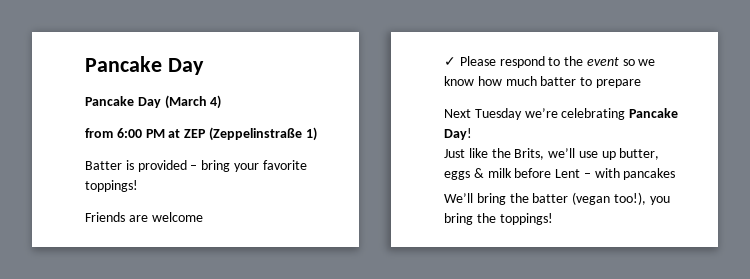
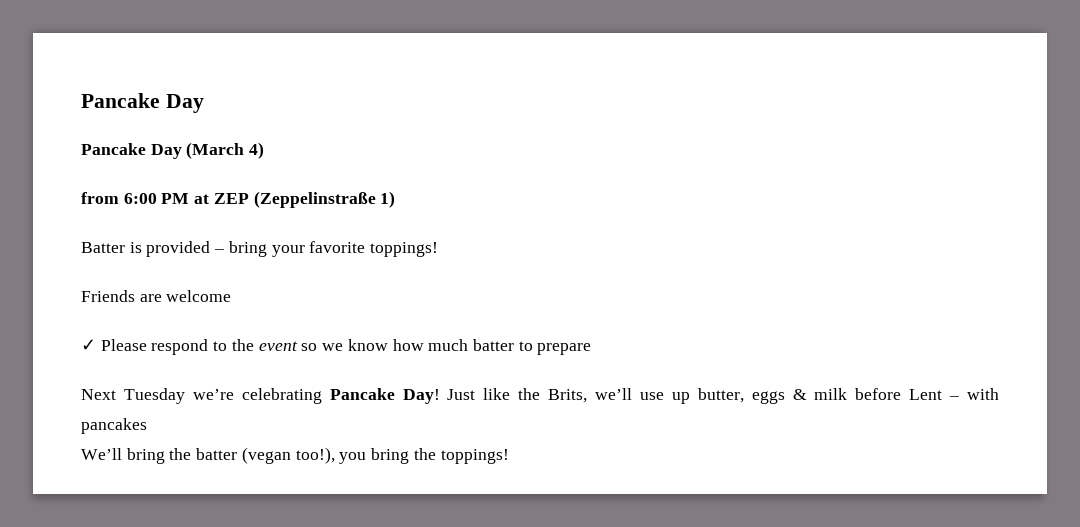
- Next Tuesday we’re celebrating Pancake Day!
- Just like the Brits, we’ll use up butter, eggs & milk before Lent – with pancakes
+ Next Tuesday we’re celebrating Pancake Day! Just like the Brits, we’ll use up butter, eggs & milk before Lent – with pancakes

